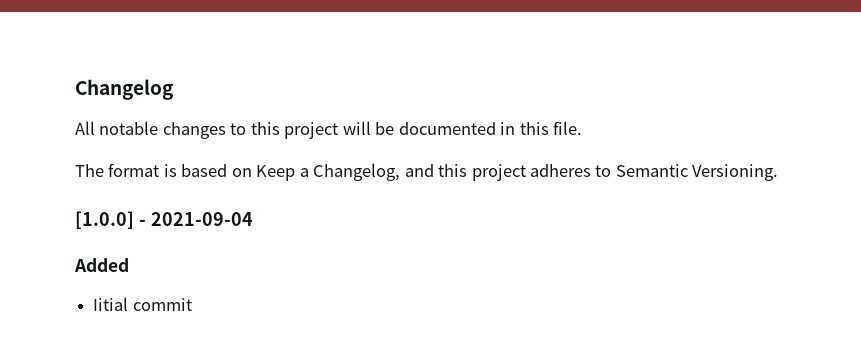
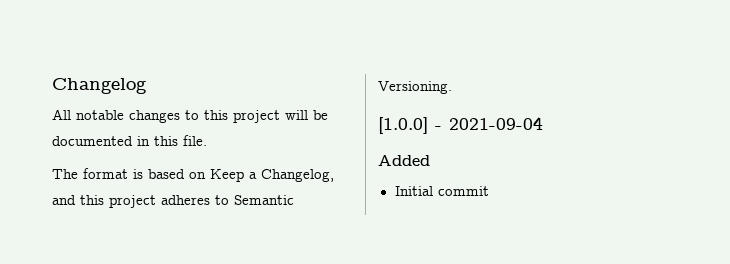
- Iitial commit
+ Initial commit

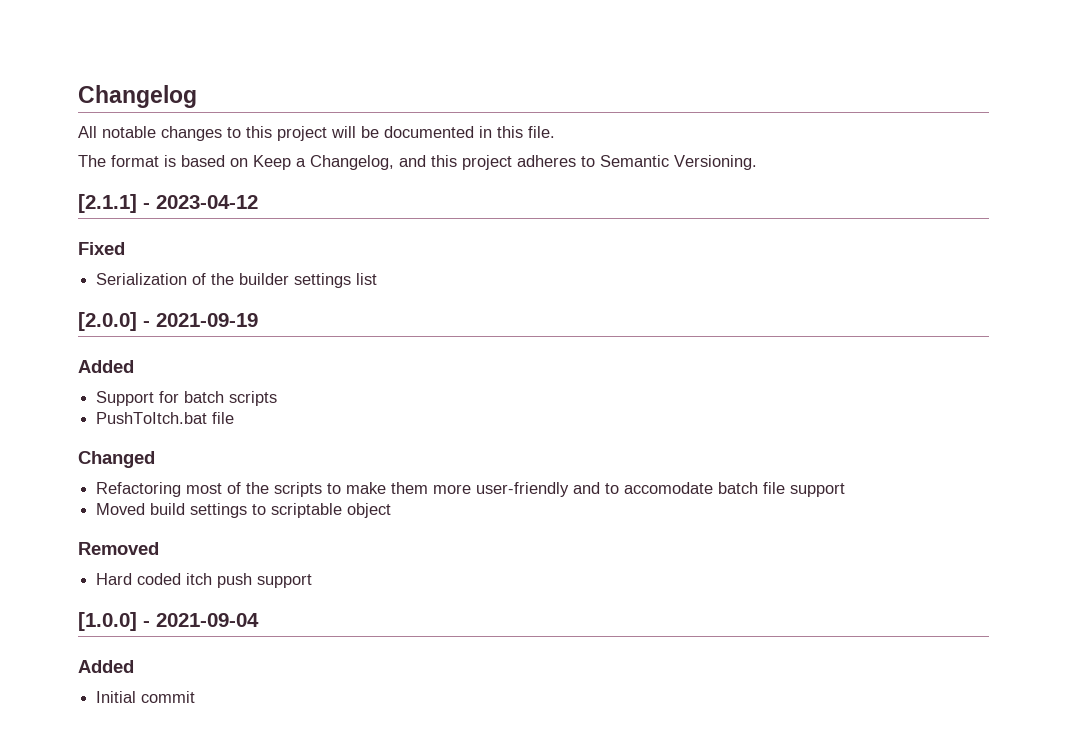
+ [2.1.1] - 2023-04-12
+ Fixed
+ Serialization of the builder settings list
+ [2.0.0] - 2021-09-19
+ Added
+ Support for batch scripts
+ PushToItch.bat file
+ Changed
+ Refactoring most of the scripts to make them more user-friendly and to accomodate batch file support
+ Moved build settings to scriptable object
+ Removed
+ Hard coded itch push support

